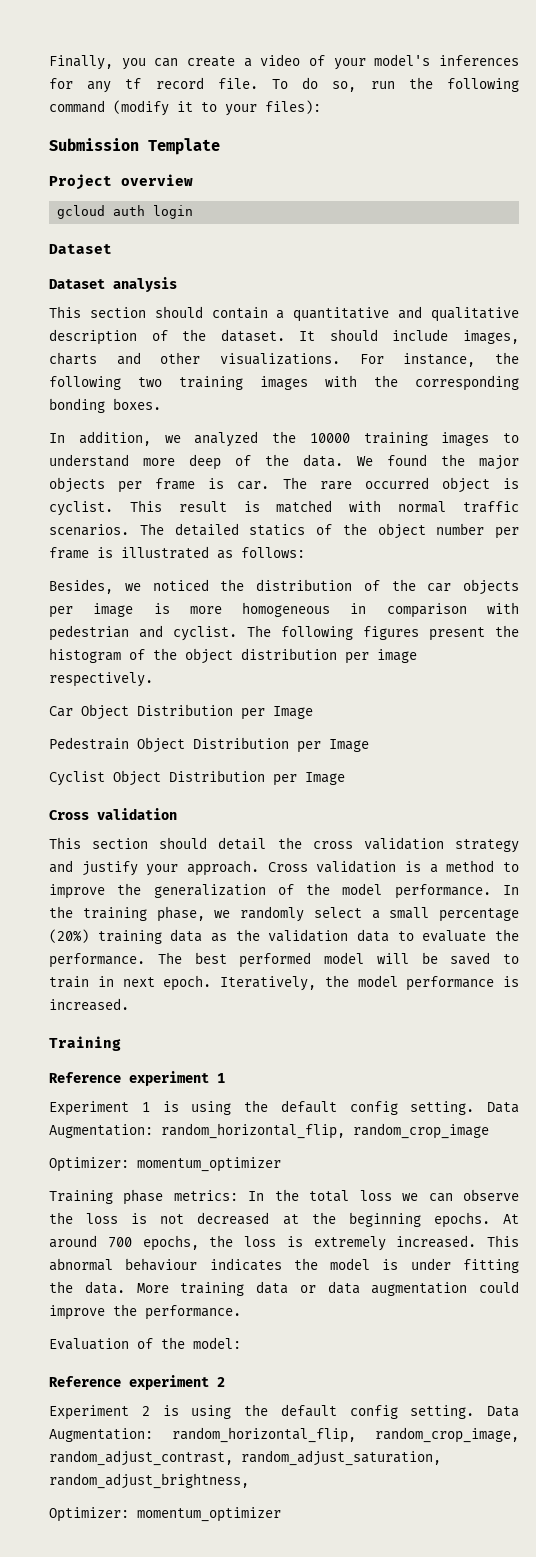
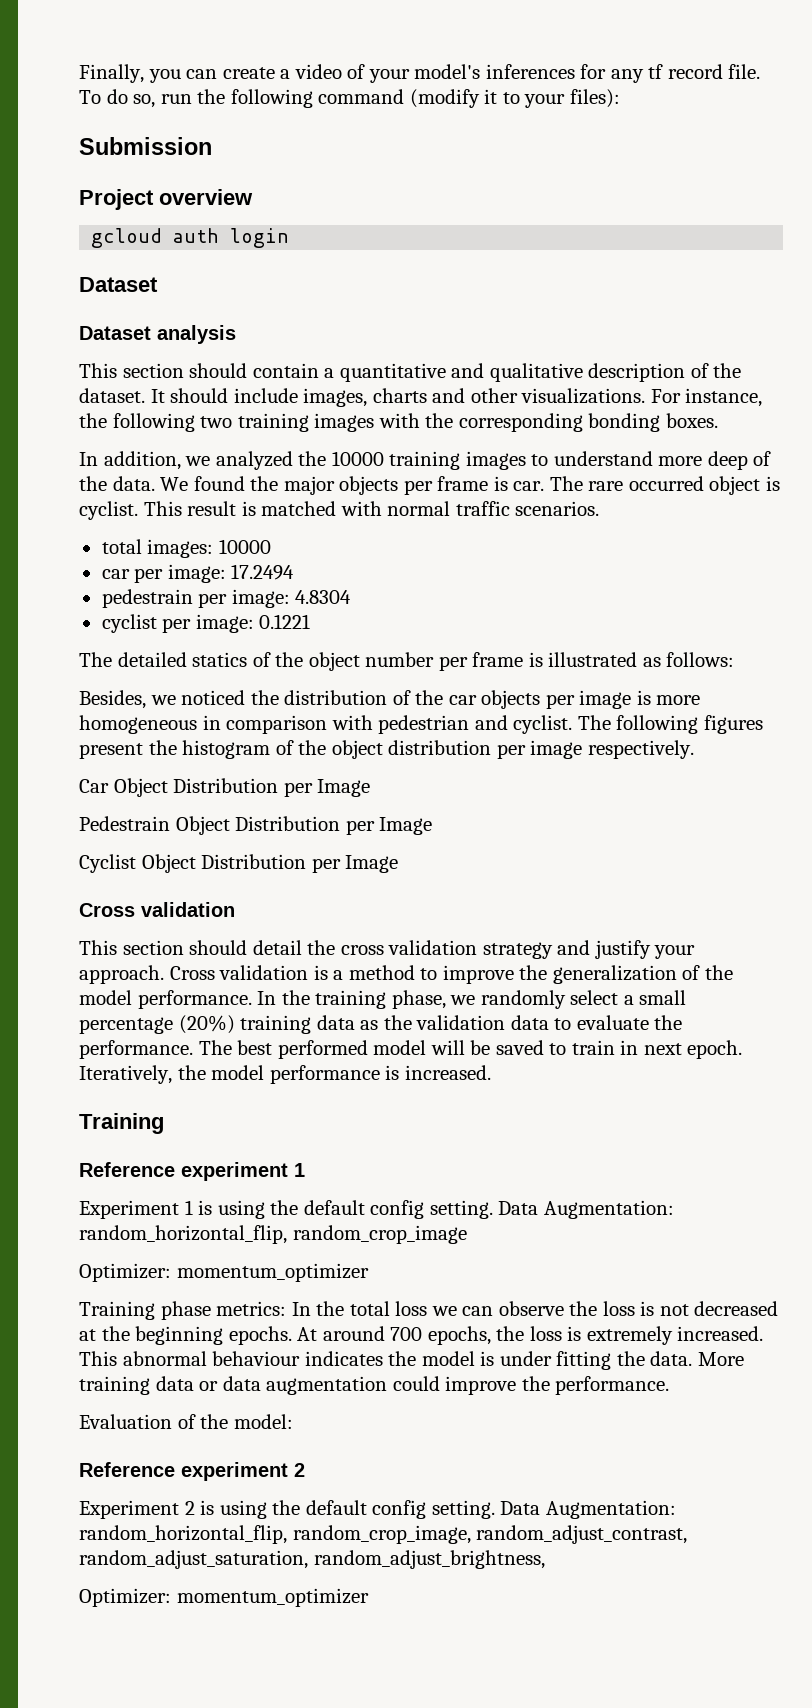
- Submission Template
+ Submission
- This result is matched with normal traffic scenarios. The detailed statics of the object number per frame is illustrated as follows:
+ This result is matched with normal traffic scenarios.
+ total images: 10000
+ car per image: 17.2494
+ pedestrain per image: 4.8304
+ cyclist per image: 0.1221
+ The detailed statics of the object number per frame is illustrated as follows:

